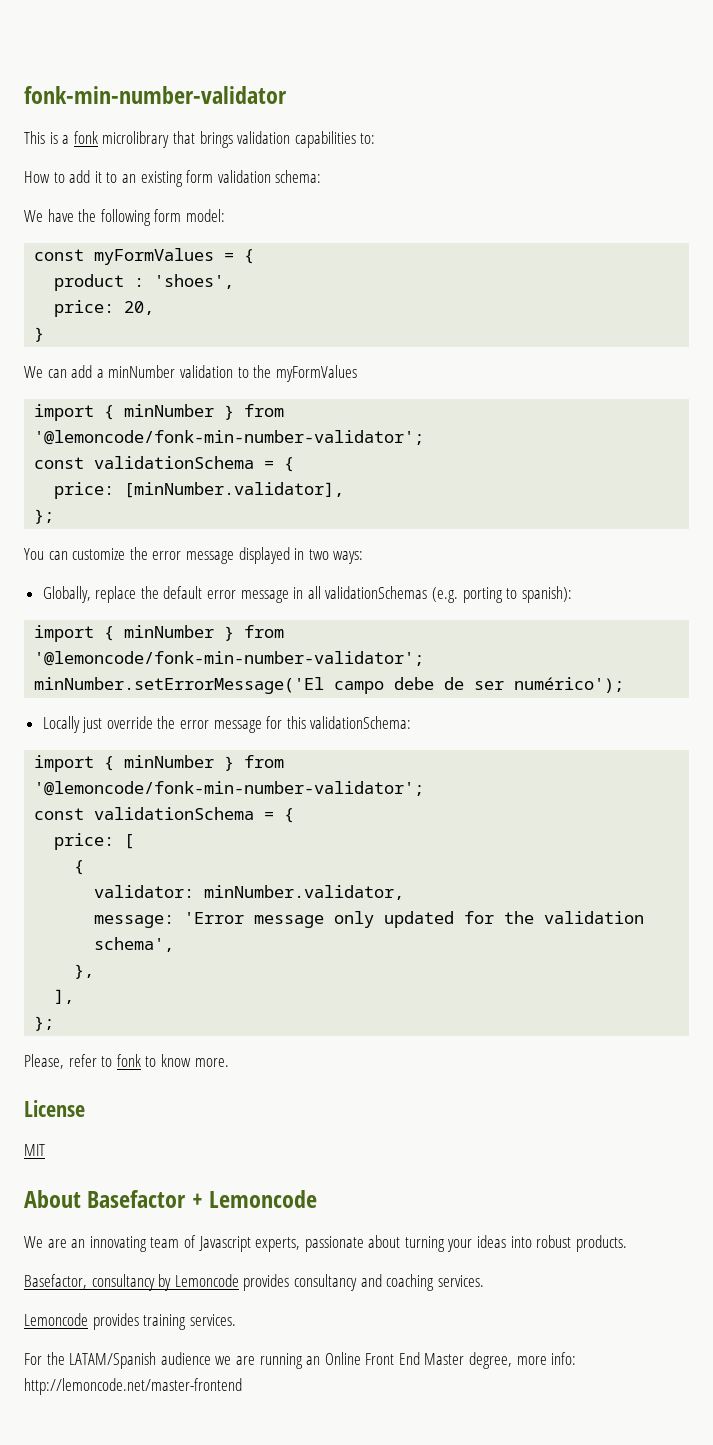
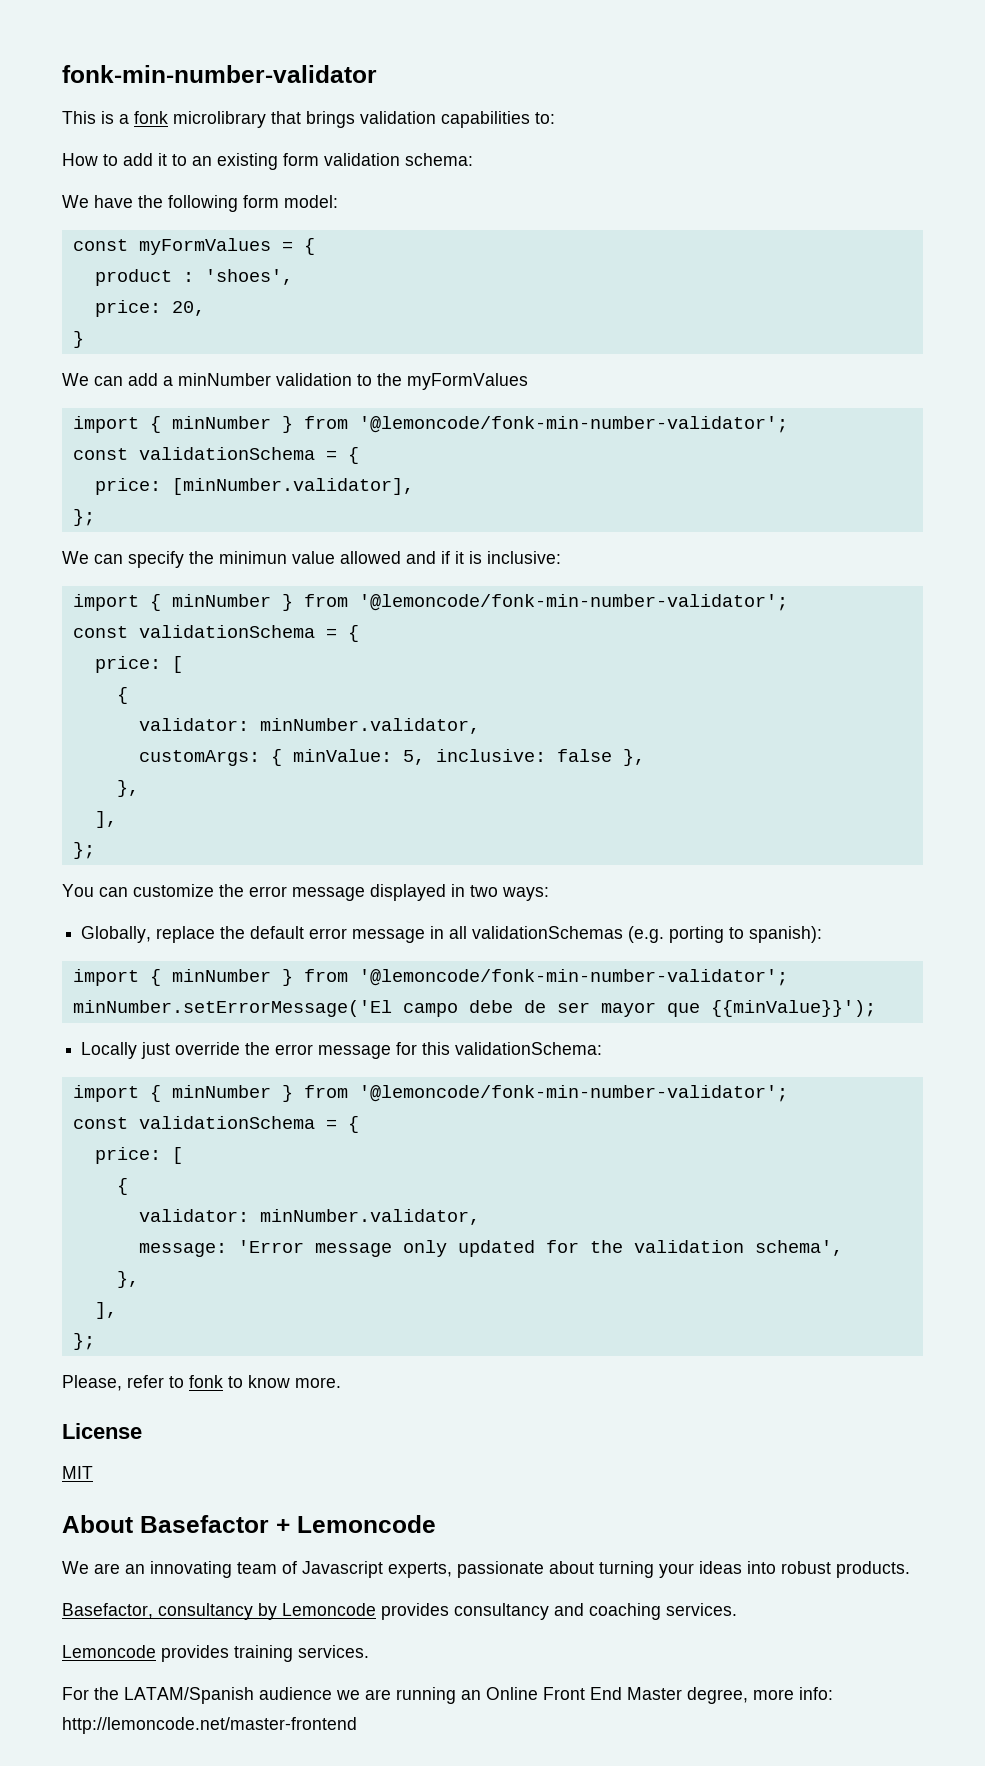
+ We can specify the minimun value allowed and if it is inclusive:
+ import { minNumber } from '@lemoncode/fonk-min-number-validator';
+ const validationSchema = {
+ price: [
+ {
+ validator: minNumber.validator,
+ customArgs: { minValue: 5, inclusive: false },
+ },
+ ],
+ };
- minNumber.setErrorMessage('El campo debe de ser numérico');
+ minNumber.setErrorMessage('El campo debe de ser mayor que {{minValue}}');

